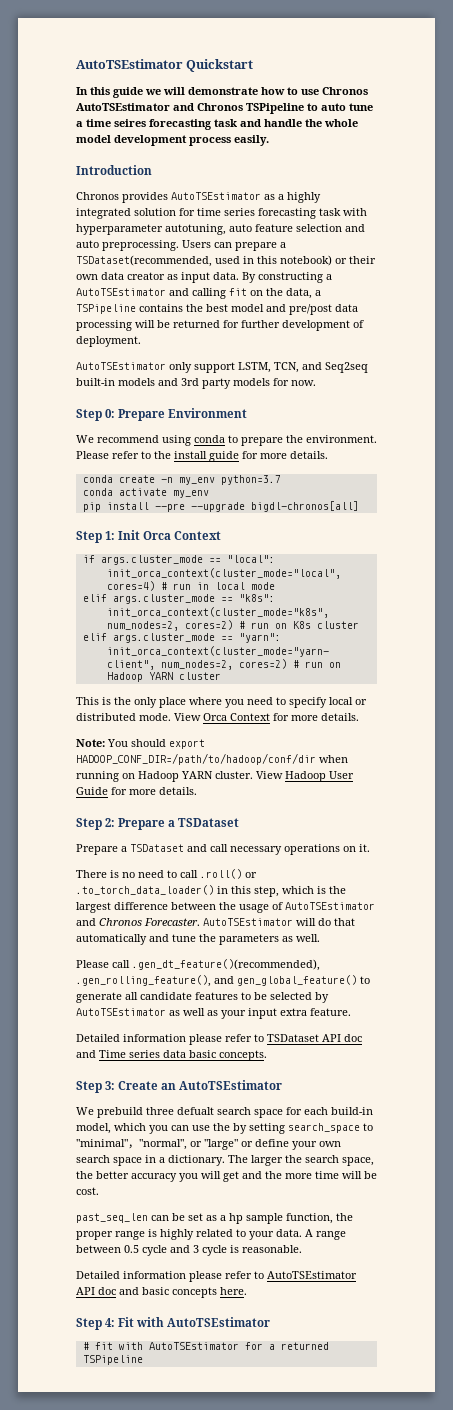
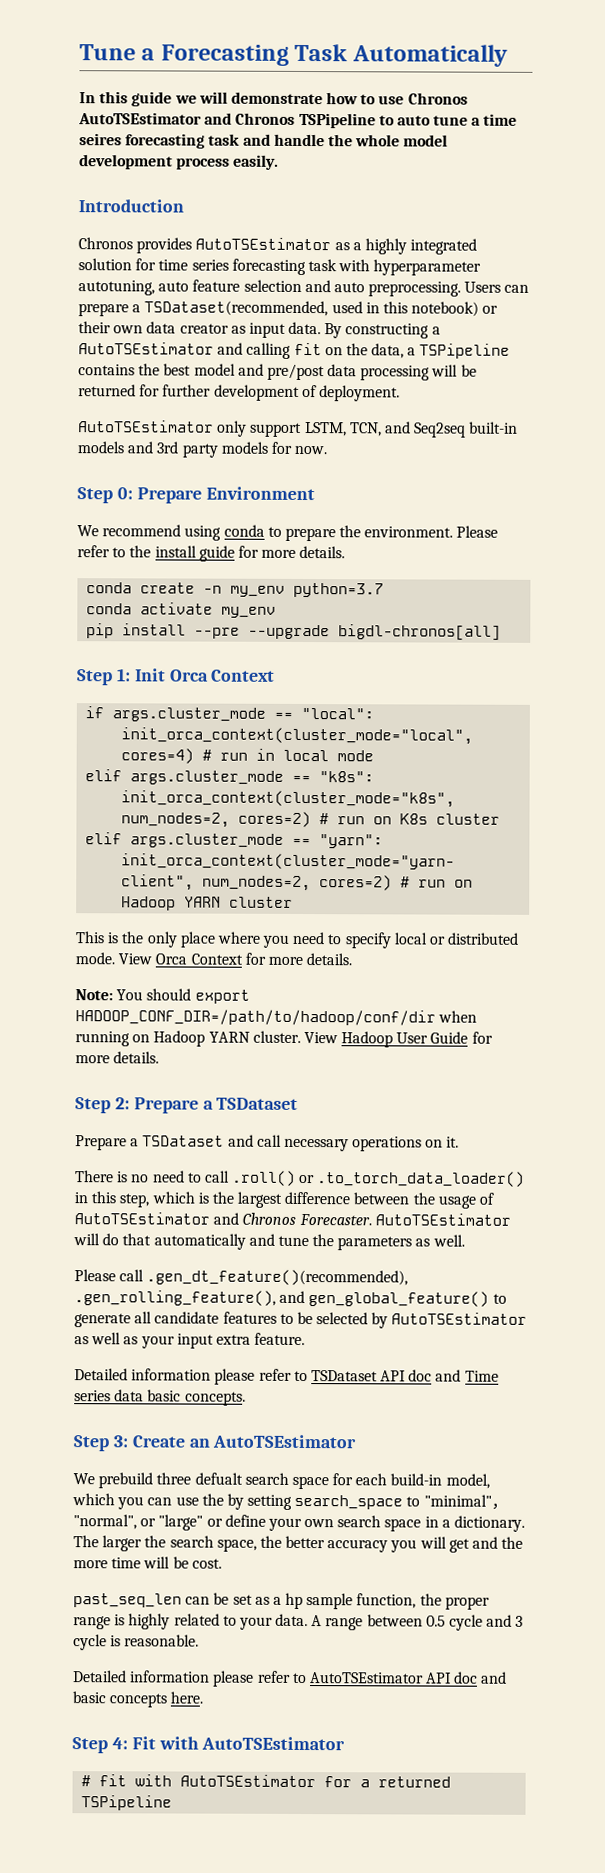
- AutoTSEstimator Quickstart
+ Tune a Forecasting Task Automatically

